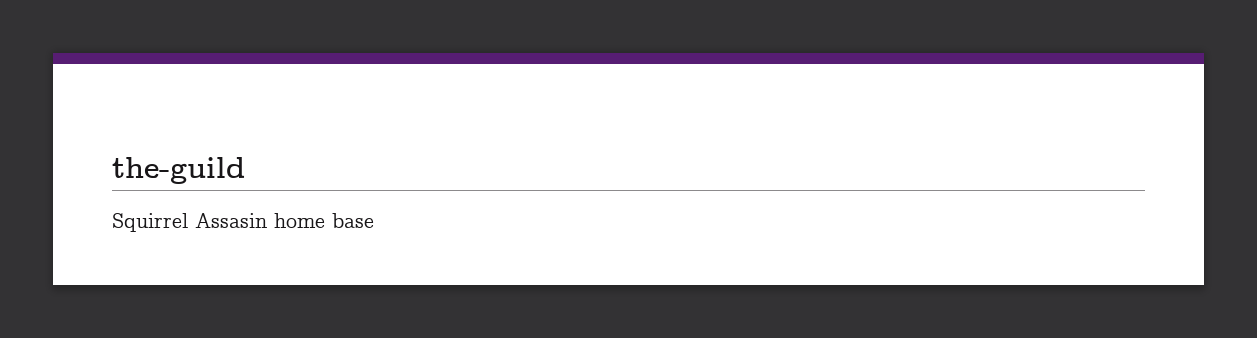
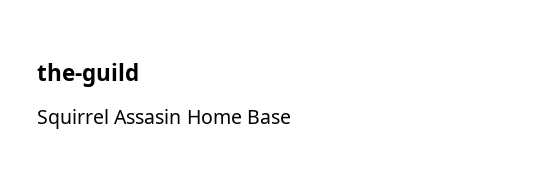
- Squirrel Assasin home base
+ Squirrel Assasin Home Base

